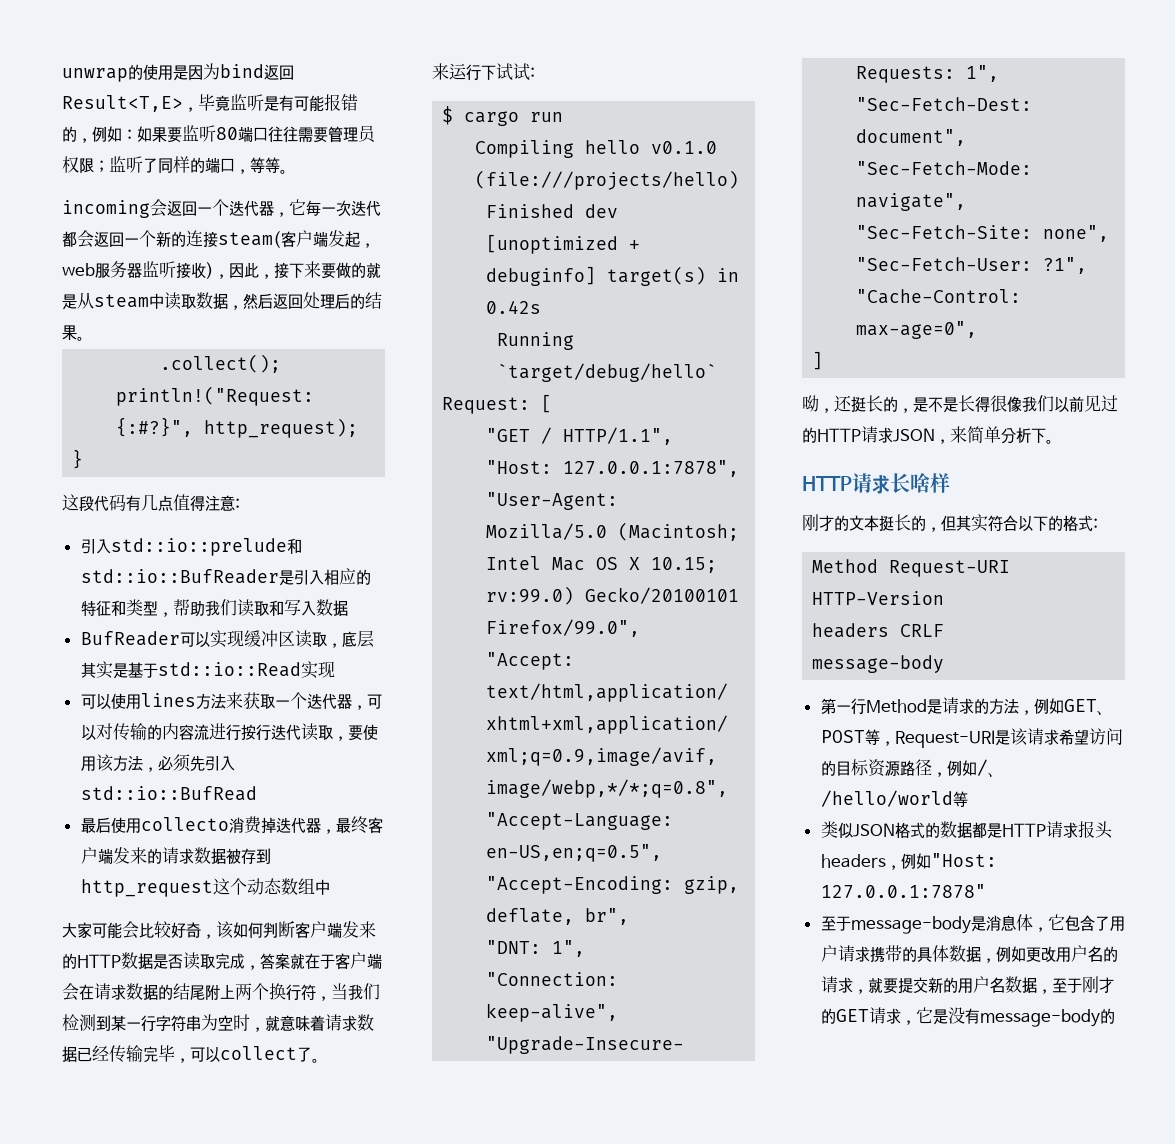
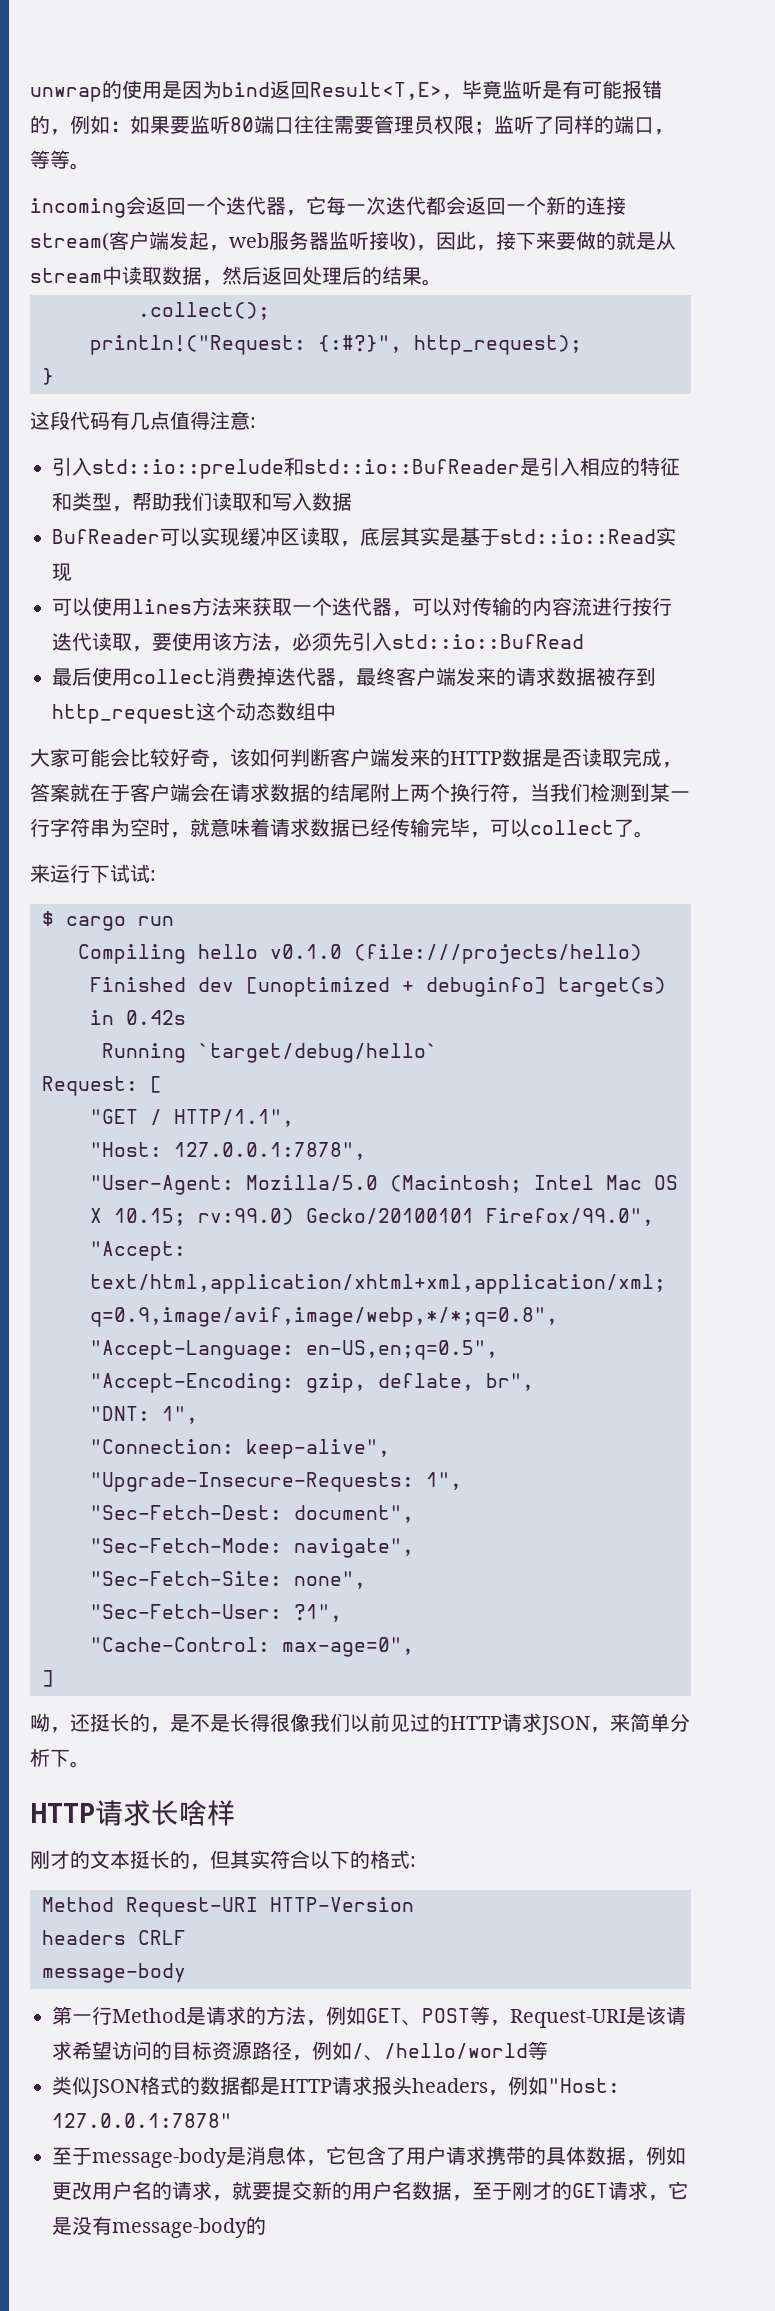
- incoming会返回一个迭代器，它每一次迭代都会返回一个新的连接steam(客户端发起，web服务器监听接收)，因此，接下来要做的就是从steam中读取数据，然后返回处理后的结果。
+ incoming会返回一个迭代器，它每一次迭代都会返回一个新的连接stream(客户端发起，web服务器监听接收)，因此，接下来要做的就是从stream中读取数据，然后返回处理后的结果。
- 最后使用collecto消费掉迭代器，最终客户端发来的请求数据被存到http_request这个动态数组中
+ 最后使用collect消费掉迭代器，最终客户端发来的请求数据被存到http_request这个动态数组中

